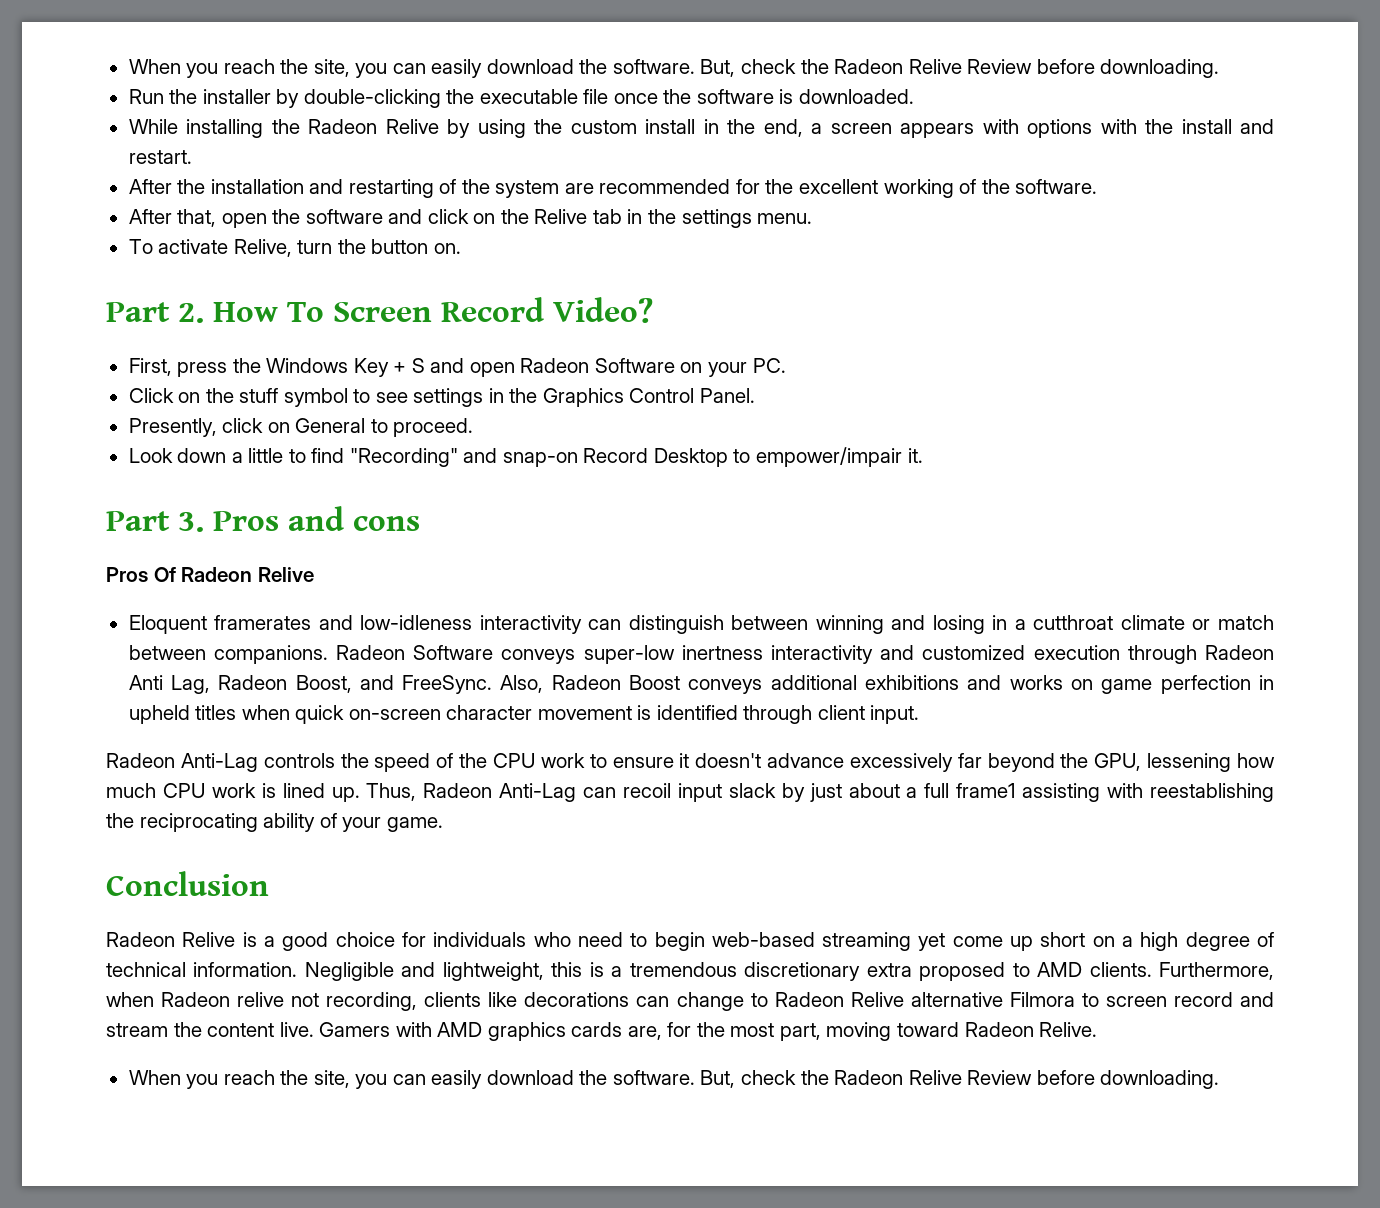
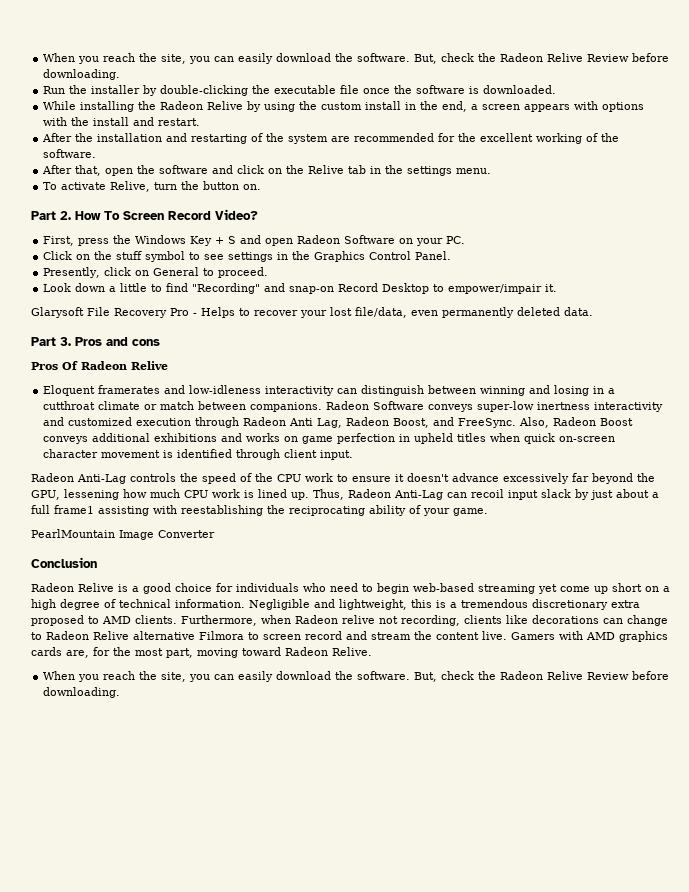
+ Glarysoft File Recovery Pro - Helps to recover your lost file/data, even permanently deleted data.
+ PearlMountain Image Converter

